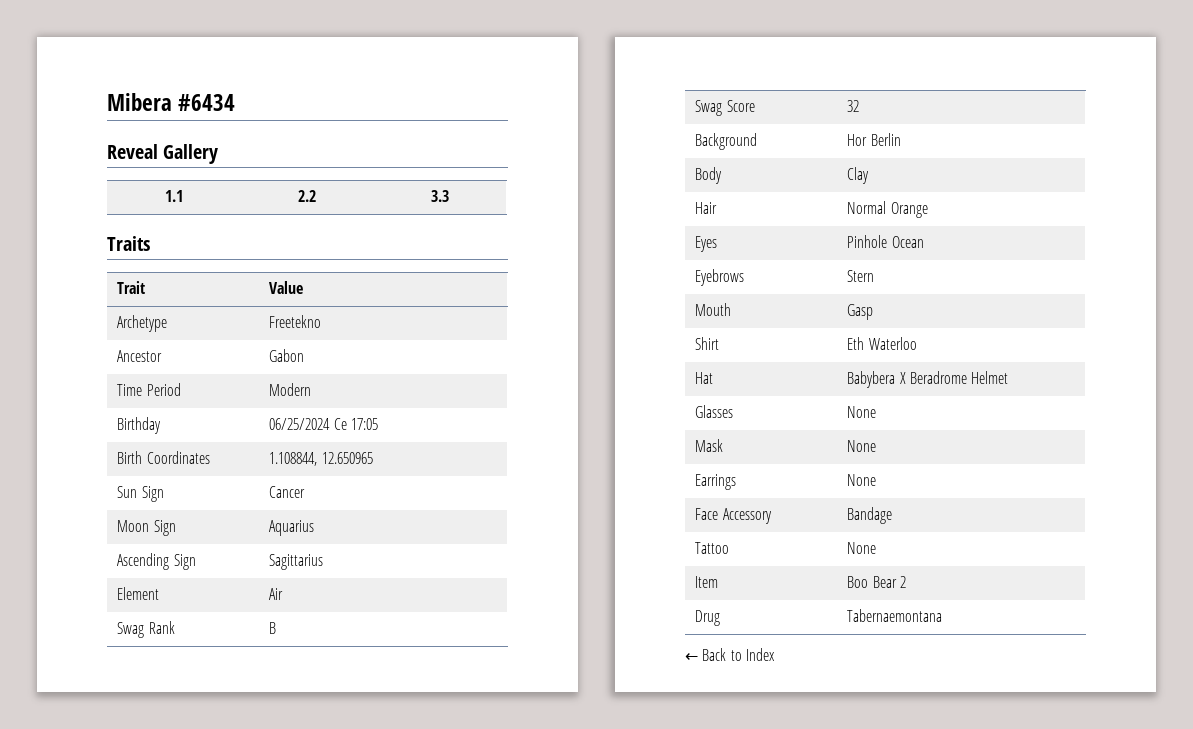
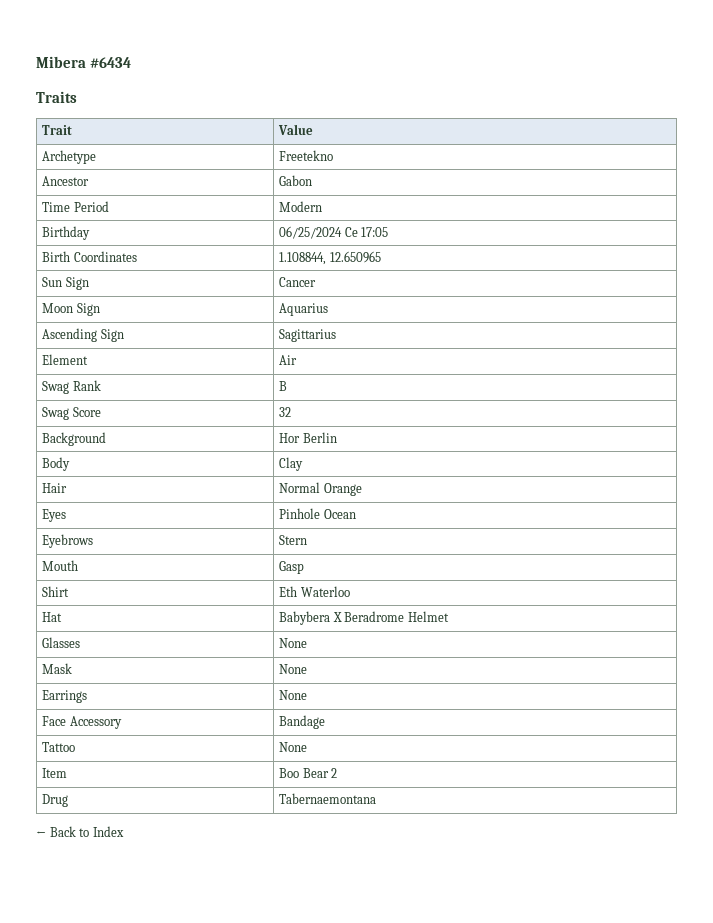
- Reveal Gallery
- 1.1 | 2.2 | 3.3

